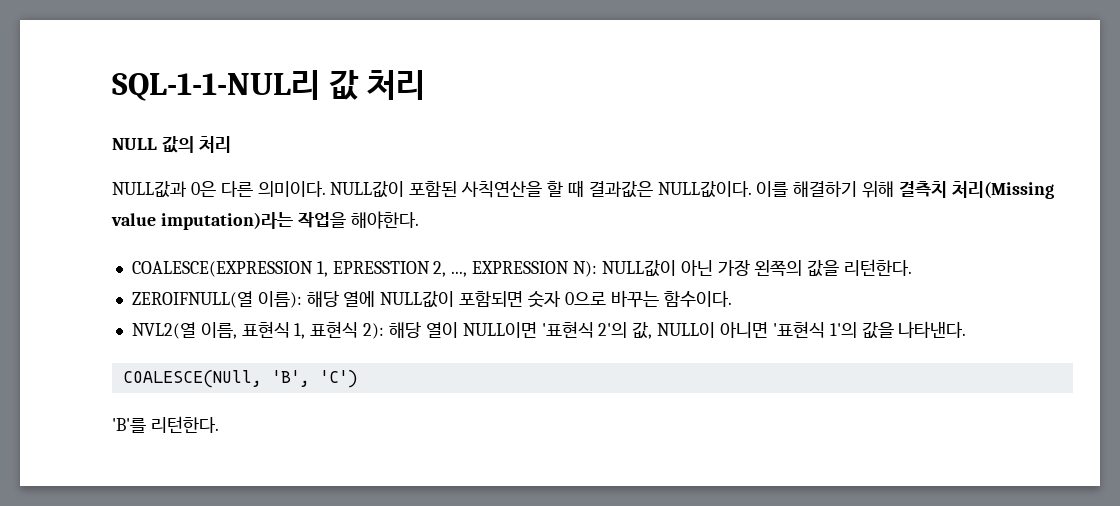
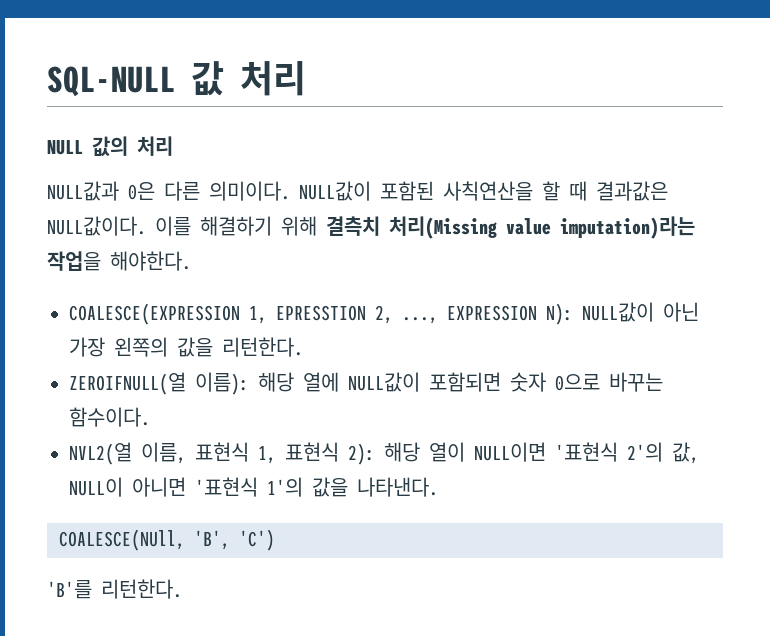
- SQL-1-1-NUL리 값 처리
+ SQL-NULL 값 처리

